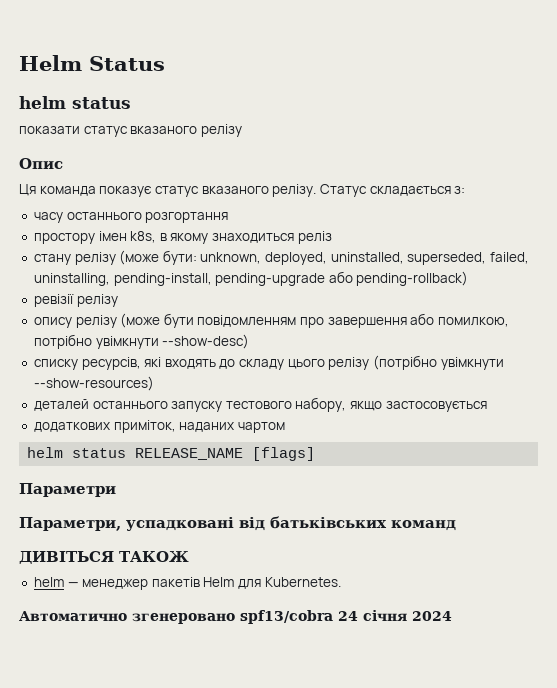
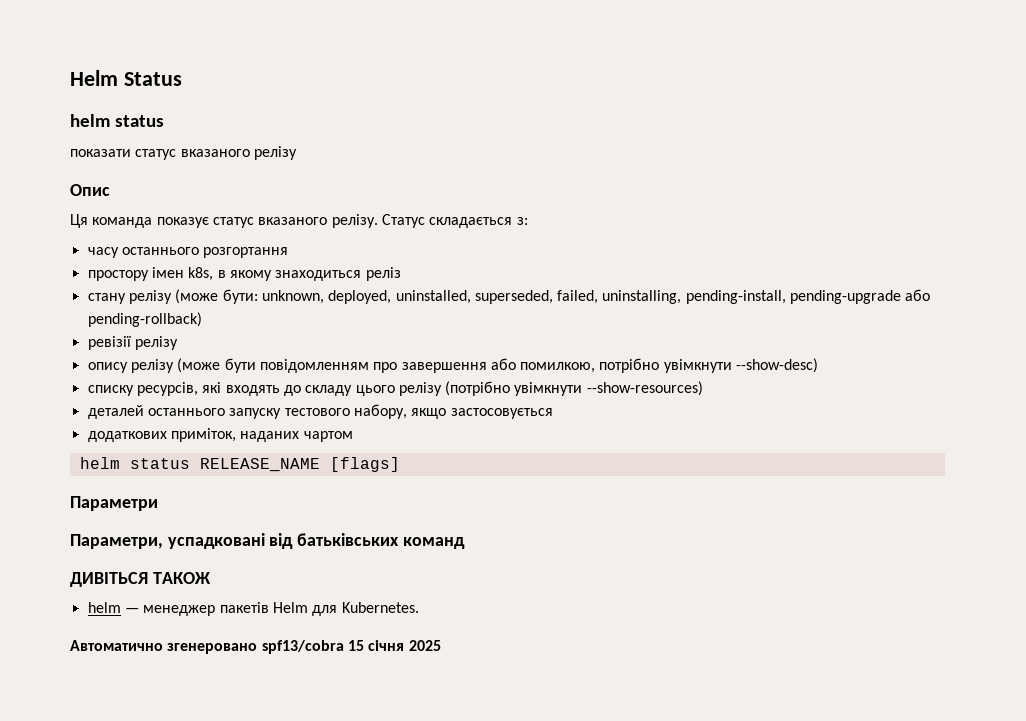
- Автоматично згенеровано spf13/cobra 24 січня 2024
+ Автоматично згенеровано spf13/cobra 15 січня 2025

